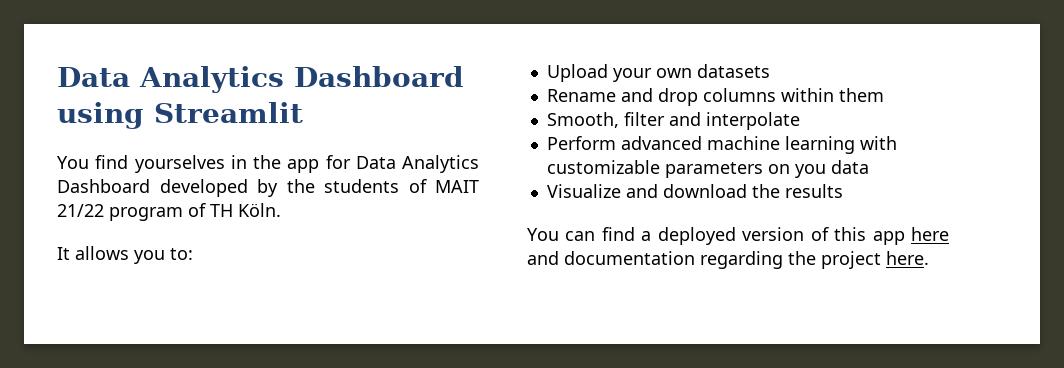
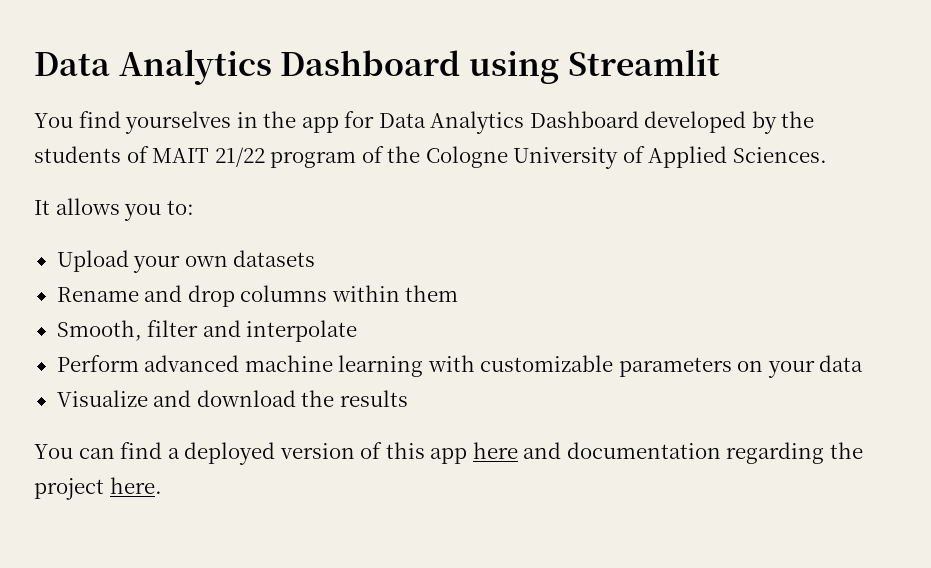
- You find yourselves in the app for Data Analytics Dashboard developed by the students of MAIT 21/22 program of TH Köln.
+ You find yourselves in the app for Data Analytics Dashboard developed by the students of MAIT 21/22 program of the Cologne University of Applied Sciences.
- Perform advanced machine learning with customizable parameters on you data
+ Perform advanced machine learning with customizable parameters on your data

